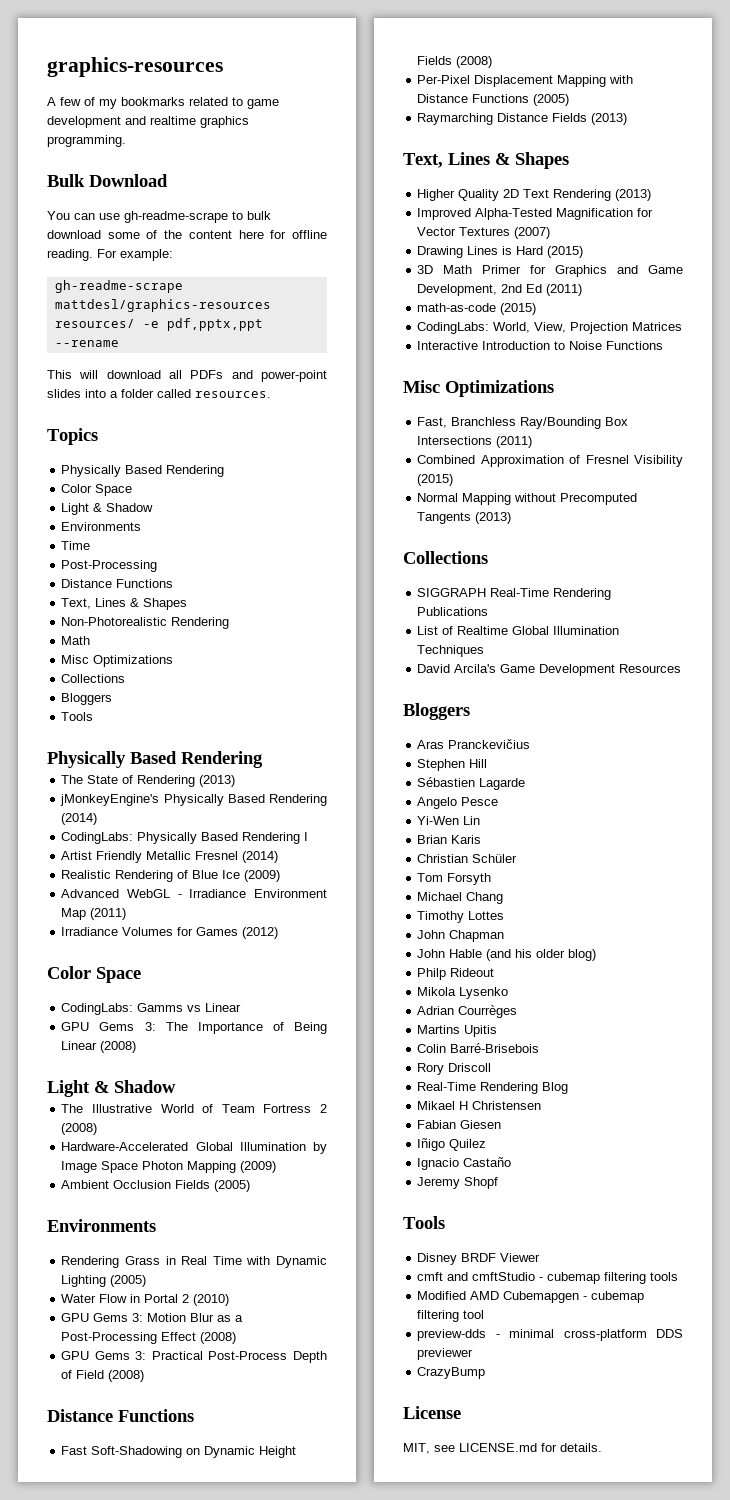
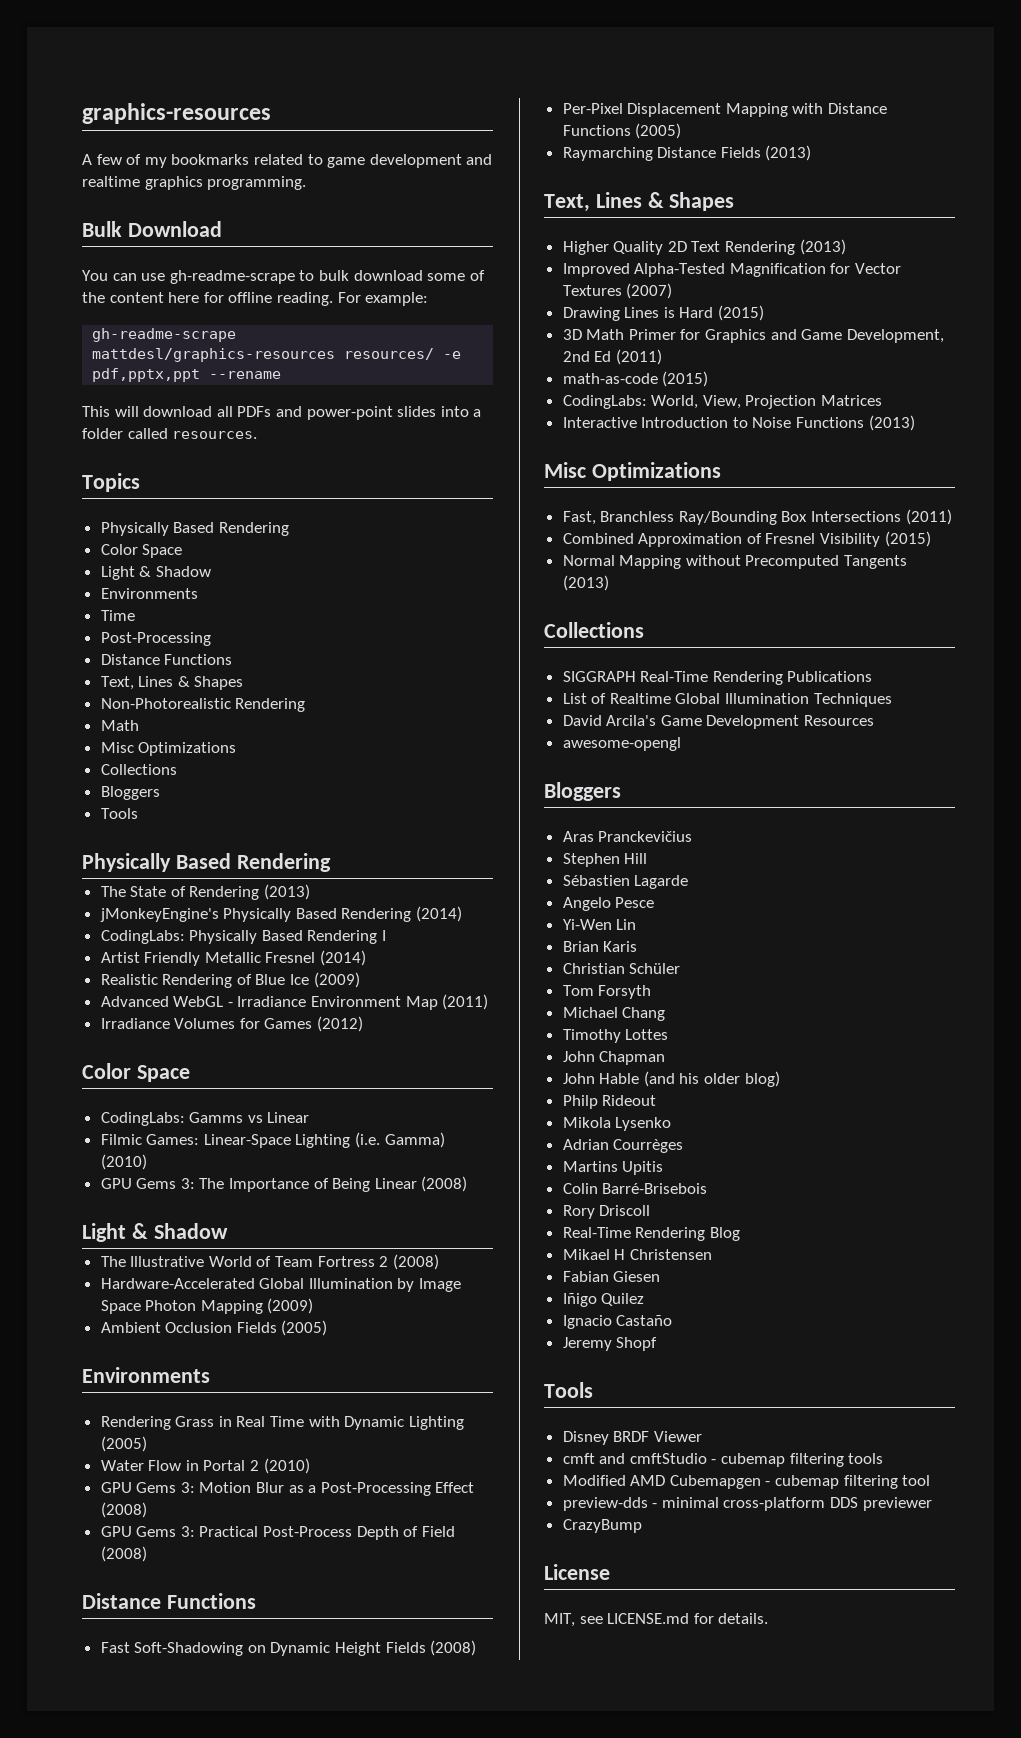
+ Filmic Games: Linear-Space Lighting (i.e. Gamma) (2010)
- Interactive Introduction to Noise Functions
+ Interactive Introduction to Noise Functions (2013)
+ awesome-opengl

